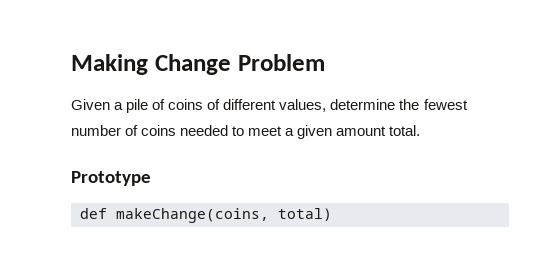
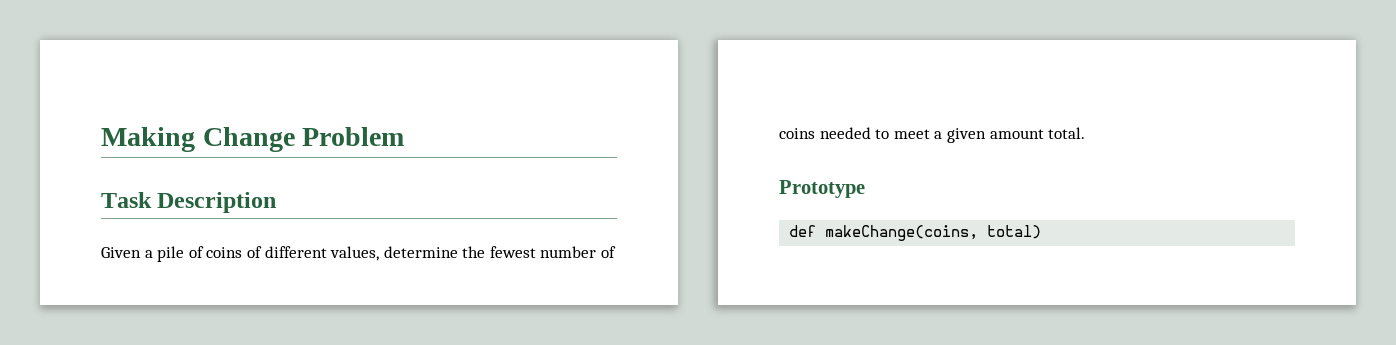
+ Task Description

